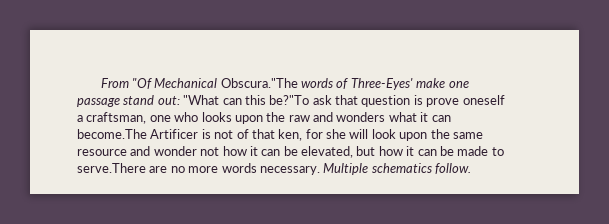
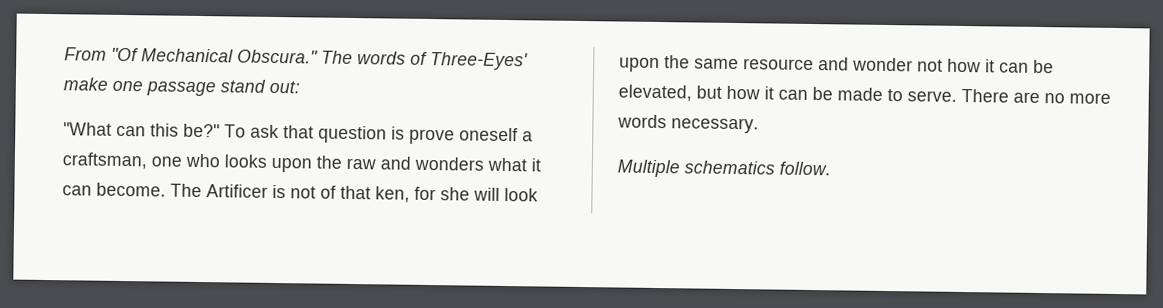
- From "Of Mechanical Obscura."The words of Three-Eyes' make one passage stand out: "What can this be?"To ask that question is prove oneself a craftsman, one who looks upon the raw and wonders what it can become.The Artificer is not of that ken, for she will look upon the same resource and wonder not how it can be elevated, but how it can be made to serve.There are no more words necessary. Multiple schematics follow.
+ From "Of Mechanical Obscura." The words of Three-Eyes' make one passage stand out:
+ "What can this be?" To ask that question is prove oneself a craftsman, one who looks upon the raw and wonders what it can become. The Artificer is not of that ken, for she will look upon the same resource and wonder not how it can be elevated, but how it can be made to serve. There are no more words necessary.
+ Multiple schematics follow.

